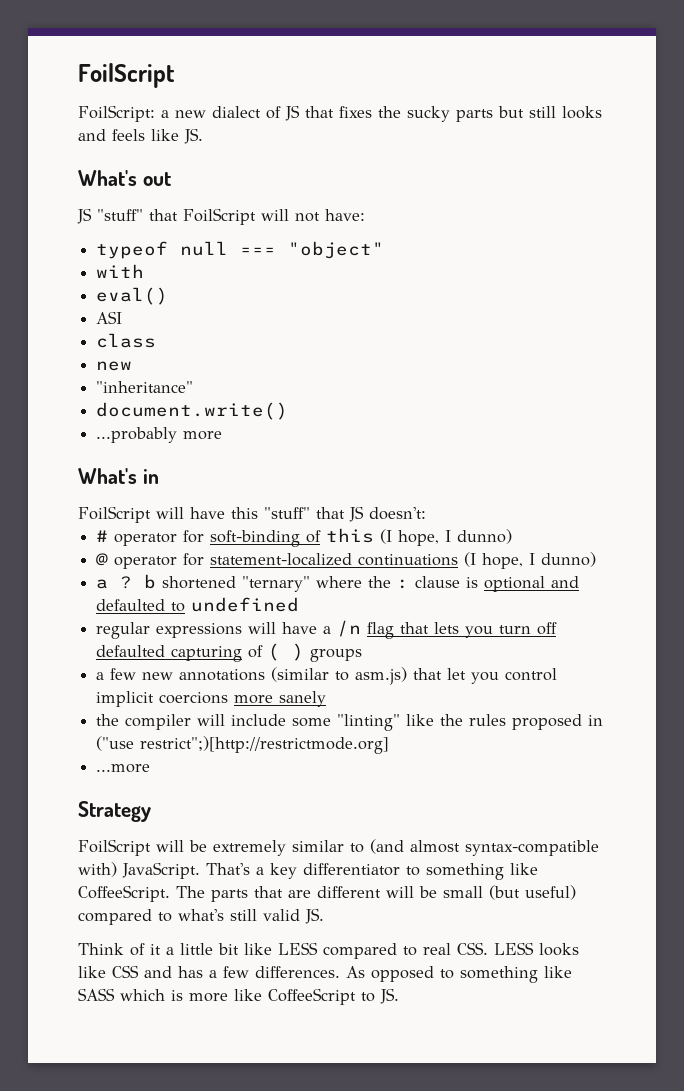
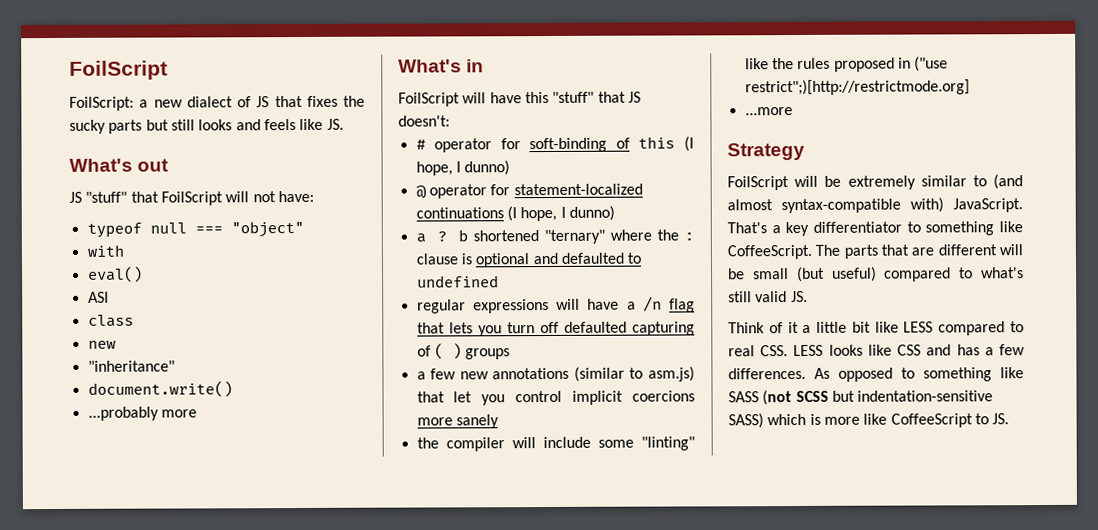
- As opposed to something like SASS which is more like CoffeeScript to JS.
+ As opposed to something like SASS (not SCSS but indentation-sensitive SASS) which is more like CoffeeScript to JS.

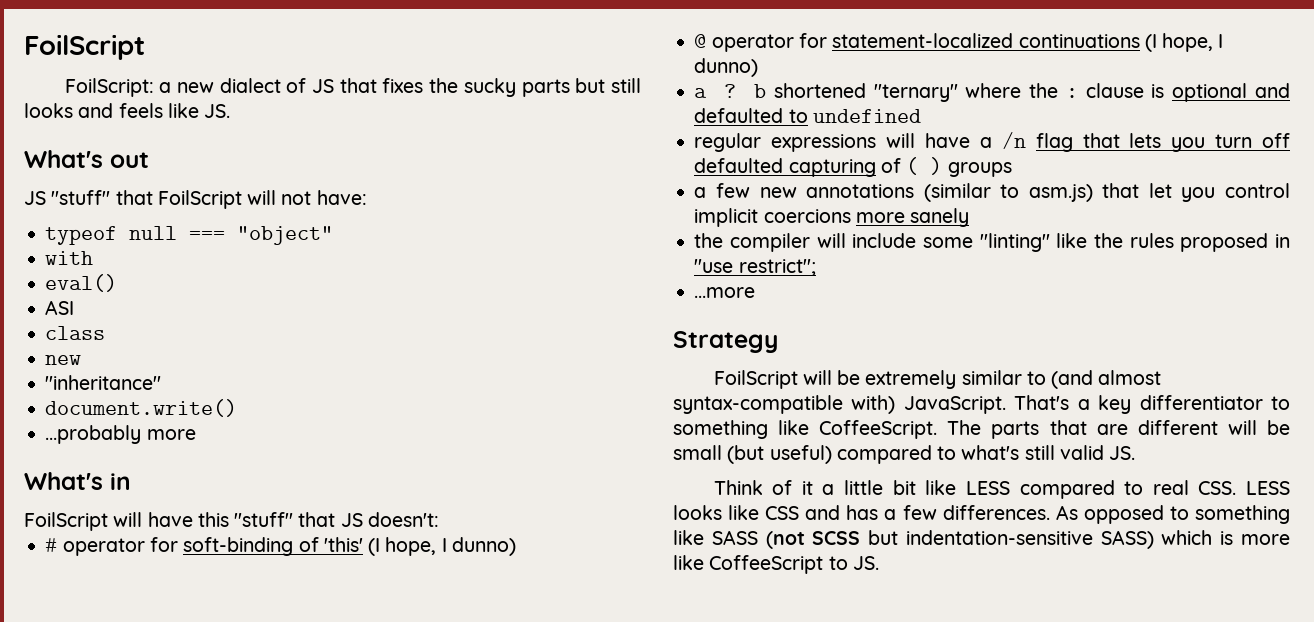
- # operator for soft-binding of this (I hope, I dunno)
+ # operator for soft-binding of 'this' (I hope, I dunno)
- the compiler will include some "linting" like the rules proposed in ("use restrict";)[http://restrictmode.org]
+ the compiler will include some "linting" like the rules proposed in "use restrict";

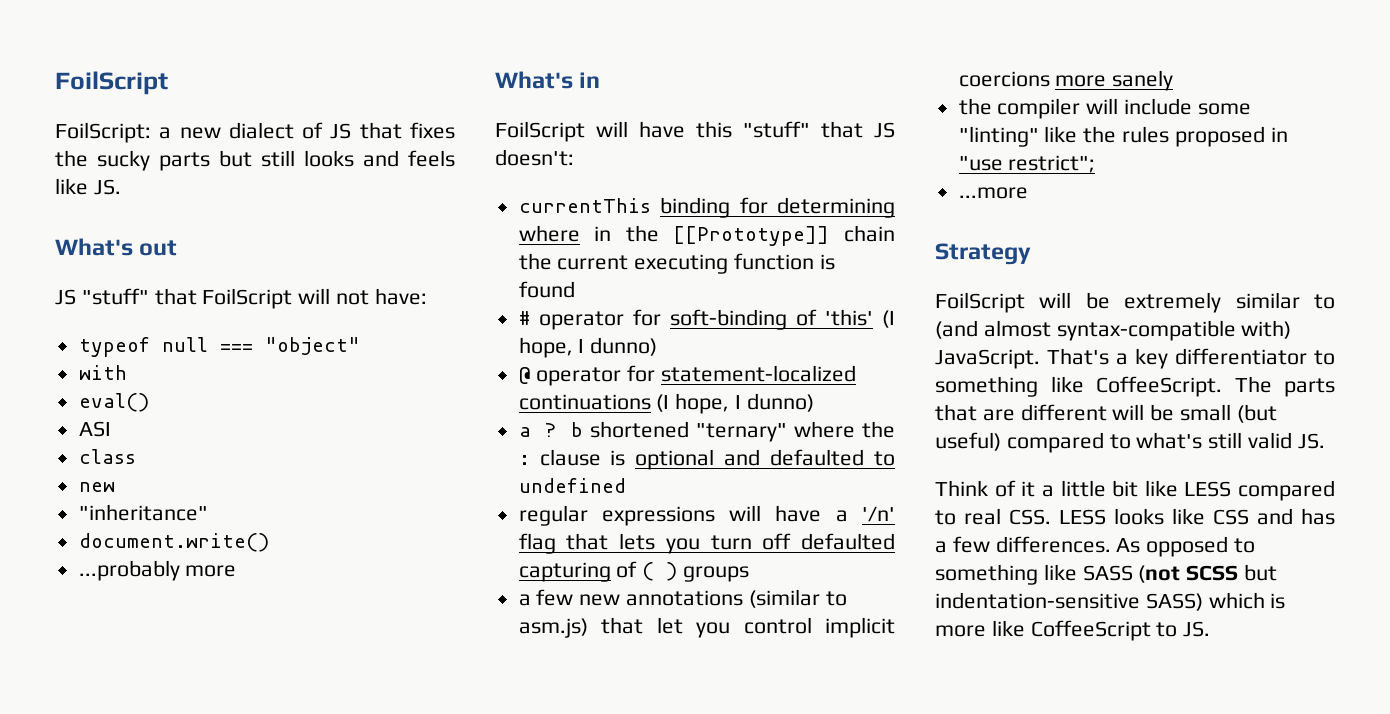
+ currentThis binding for determining where in the [[Prototype]] chain the current executing function is found
- regular expressions will have a /n flag that lets you turn off defaulted capturing of ( ) groups
+ regular expressions will have a '/n' flag that lets you turn off defaulted capturing of ( ) groups

